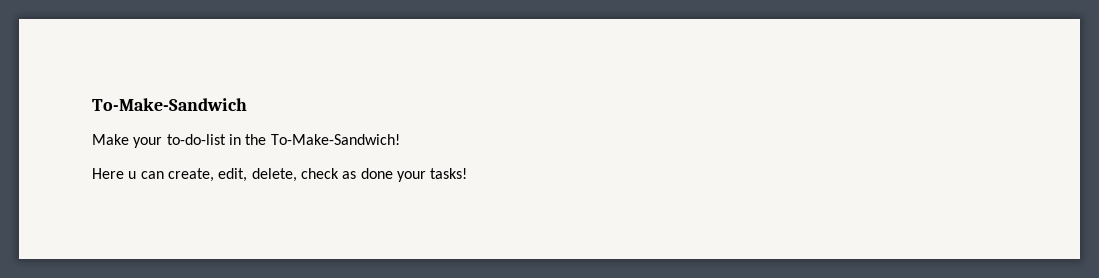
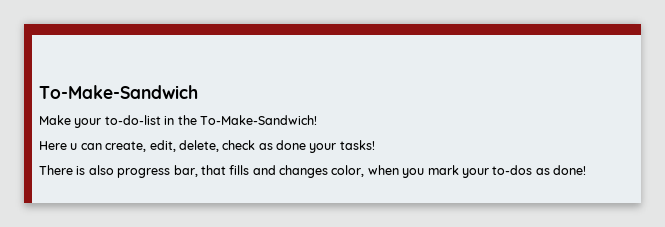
+ There is also progress bar, that fills and changes color, when you mark your to-dos as done!

